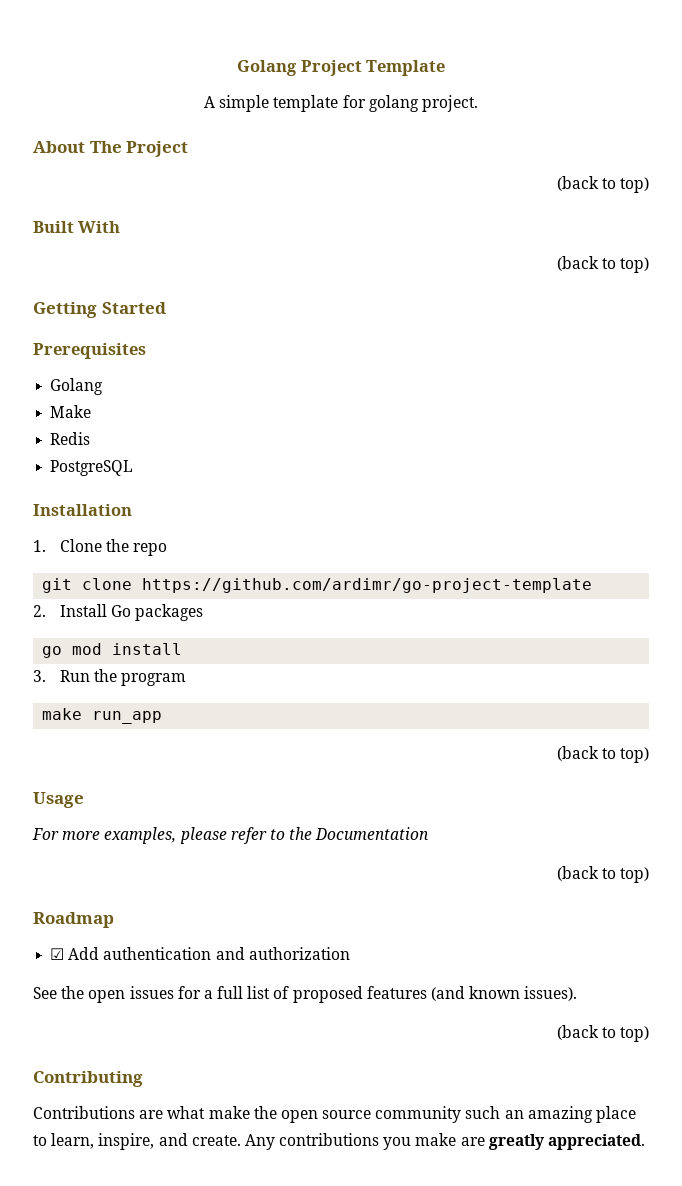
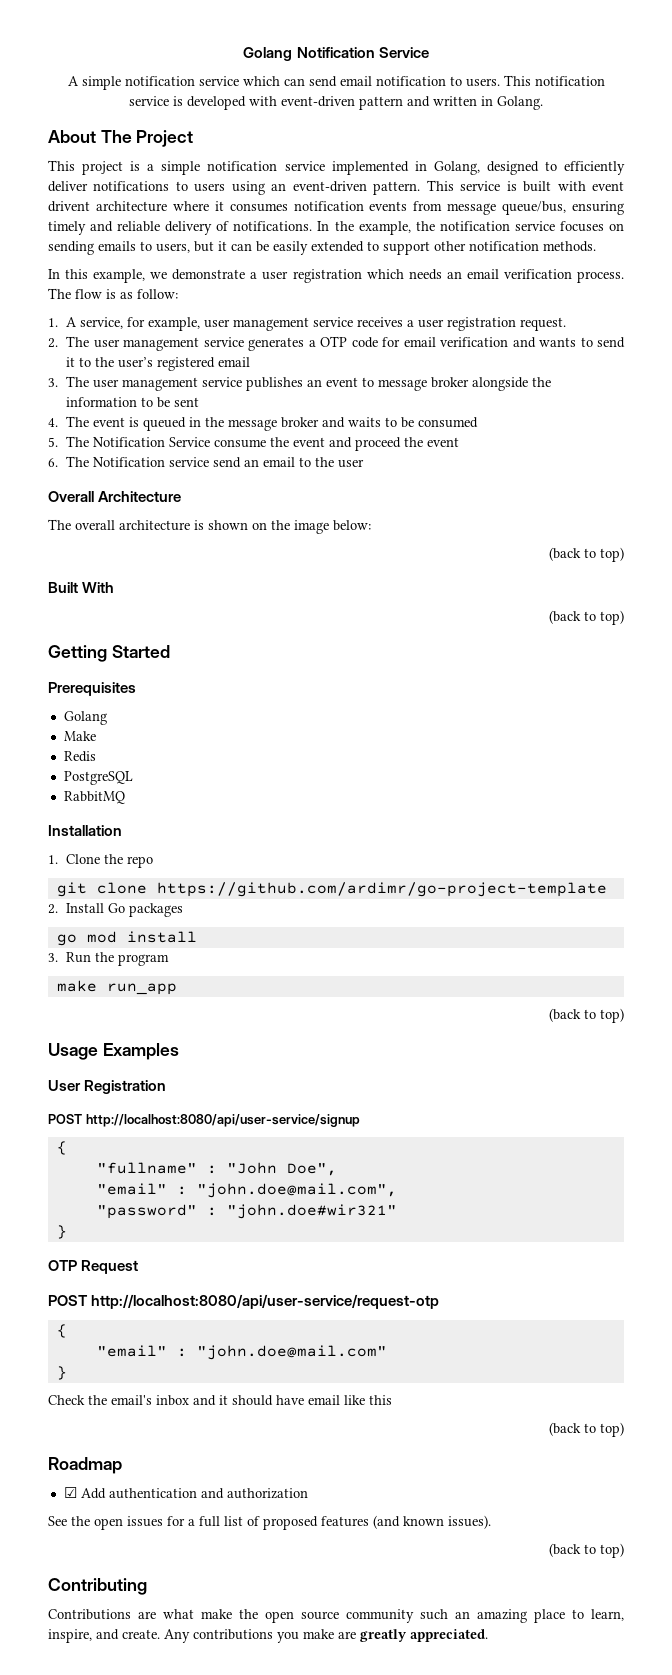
- Golang Project Template
+ Golang Notification Service
- A simple template for golang project.
+ A simple notification service which can send email notification to users. This notification service is developed with event-driven pattern and written in Golang.
  About The Project
+ This project is a simple notification service implemented in Golang, designed to efficiently deliver notifications to users using an event-driven pattern. This service is built with event drivent architecture where it consumes notification events from message queue/bus, ensuring timely and reliable delivery of notifications. In the example, the notification service focuses on sending emails to users, but it can be easily extended to support other notification methods.
+ In this example, we demonstrate a user registration which needs an email verification process. The flow is as follow:
+ 1. A service, for example, user management service receives a user registration request.
+ 2. The user management service generates a OTP code for email verification and wants to send it to the user’s registered email
+ 3. The user management service publishes an event to message broker alongside the information to be sent
+ 4. The event is queued in the message broker and waits to be consumed
+ 5. The Notification Service consume the event and proceed the event
+ 6. The Notification service send an email to the user
+ Overall Architecture
+ The overall architecture is shown on the image below:
+ RabbitMQ
- Usage
- For more examples, please refer to the Documentation
+ Usage Examples
+ User Registration
+ POST http://localhost:8080/api/user-service/signup
+ {
+ "fullname" : "John Doe",
+ "email" : "john.doe@mail.com",
+ "password" : "john.doe#wir321"
+ }
+ OTP Request
+ POST http://localhost:8080/api/user-service/request-otp
+ {
+ "email" : "john.doe@mail.com"
+ }
+ Check the email's inbox and it should have email like this

